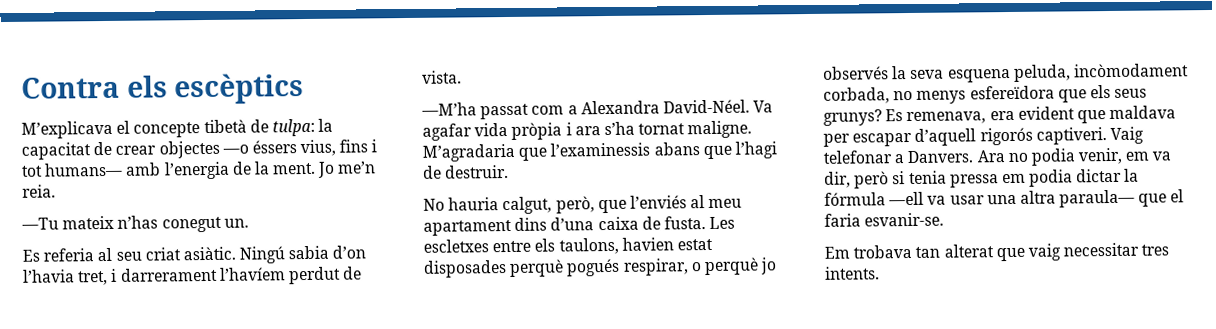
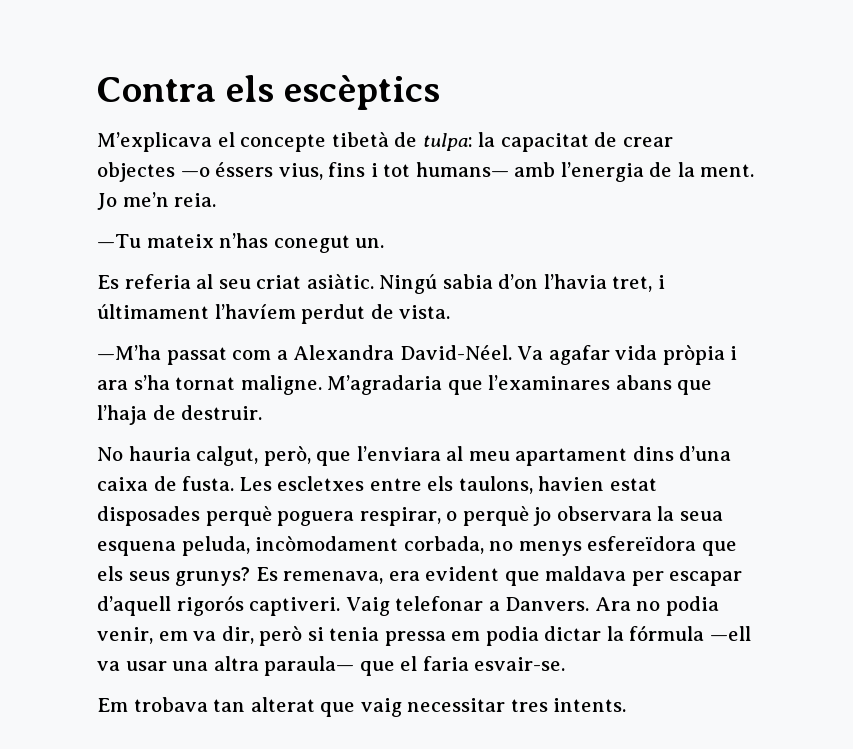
- Ningú sabia d’on l’havia tret, i darrerament l’havíem perdut de vista.
+ Ningú sabia d’on l’havia tret, i últimament l’havíem perdut de vista.
- M’agradaria que l’examinessis abans que l’hagi de destruir.
+ M’agradaria que l’examinares abans que l’haja de destruir.
- No hauria calgut, però, que l’enviés al meu apartament dins d’una caixa de fusta.
+ No hauria calgut, però, que l’enviara al meu apartament dins d’una caixa de fusta.
- Les escletxes entre els taulons, havien estat disposades perquè pogués respirar, o perquè jo observés la seva esquena peluda, incòmodament corbada, no menys esfereïdora que els seus grunys?
+ Les escletxes entre els taulons, havien estat disposades perquè poguera respirar, o perquè jo observara la seua esquena peluda, incòmodament corbada, no menys esfereïdora que els seus grunys?
- Ara no podia venir, em va dir, però si tenia pressa em podia dictar la fórmula —ell va usar una altra paraula— que el faria esvanir-se.
+ Ara no podia venir, em va dir, però si tenia pressa em podia dictar la fórmula —ell va usar una altra paraula— que el faria esvair-se.

